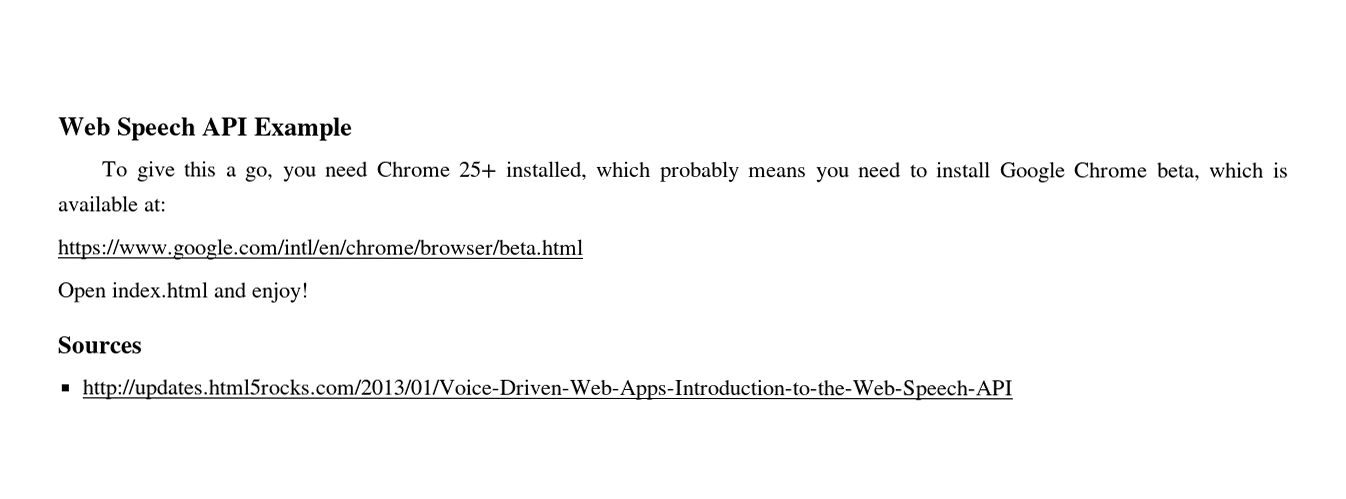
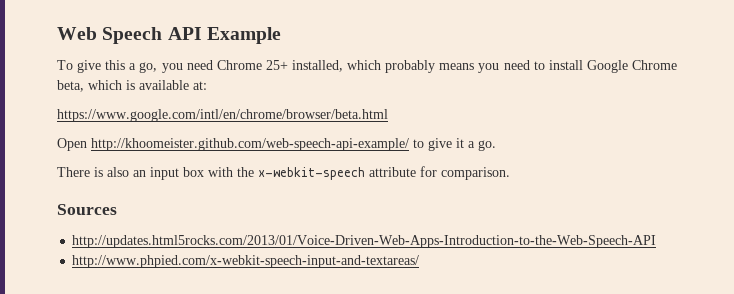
- Open index.html and enjoy!
+ Open http://khoomeister.github.com/web-speech-api-example/ to give it a go.
+ There is also an input box with the x-webkit-speech attribute for comparison.
+ http://www.phpied.com/x-webkit-speech-input-and-textareas/

